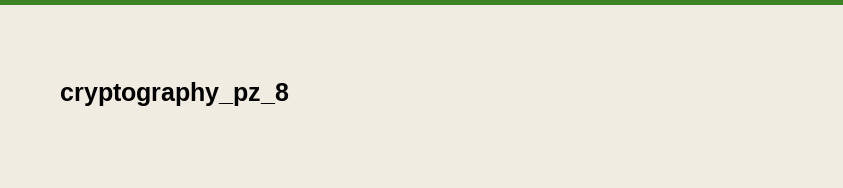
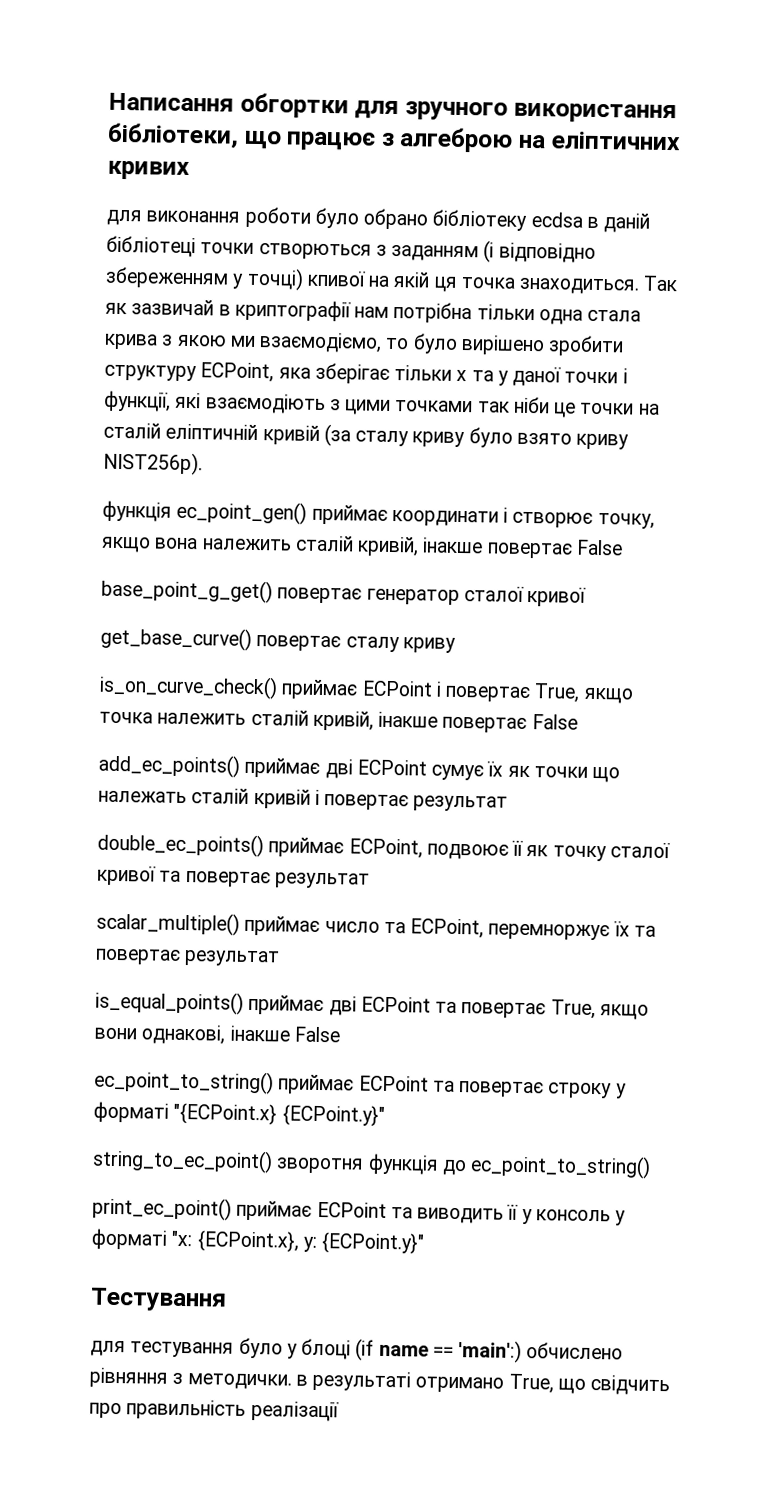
- cryptography_pz_8
+ Написання обгортки для зручного використання бібліотеки, що працює з алгеброю на еліптичних кривих
+ для виконання роботи було обрано бібліотеку ecdsa в даній бібліотеці точки створються з заданням (і відповідно збереженням у точці) кпивої на якій ця точка знаходиться. Так як зазвичай в криптографії нам потрібна тільки одна стала крива з якою ми взаємодіємо, то було вирішено зробити структуру ECPoint, яка зберігає тільки x та y даної точки і функції, які взаємодіють з цими точками так ніби це точки на сталій еліптичній кривій (за сталу криву було взято криву NIST256p).
+ функція ec_point_gen() приймає координати і створює точку, якщо вона належить сталій кривій, інакше повертає False
+ base_point_g_get() повертає генератор сталої кривої
+ get_base_curve() повертає сталу криву
+ is_on_curve_check() приймає ECPoint і повертає True, якщо точка належить сталій кривій, інакше повертає False
+ add_ec_points() приймає дві ECPoint сумує їх як точки що належать сталій кривій і повертає результат
+ double_ec_points() приймає ECPoint, подвоює її як точку сталої кривої та повертає результат
+ scalar_multiple() приймає число та ECPoint, перемноржує їх та повертає результат
+ is_equal_points() приймає дві ECPoint та повертає True, якщо вони однакові, інакше False
+ ec_point_to_string() приймає ECPoint та повертає строку у форматі "{ECPoint.x} {ECPoint.y}"
+ string_to_ec_point() зворотня функція до ec_point_to_string()
+ print_ec_point() приймає ECPoint та виводить її у консоль у форматі "x: {ECPoint.x}, y: {ECPoint.y}"
+ Тестування
+ для тестування було у блоці (if name == 'main':) обчислено рівняння з методички. в результаті отримано True, що свідчить про правильність реалізації

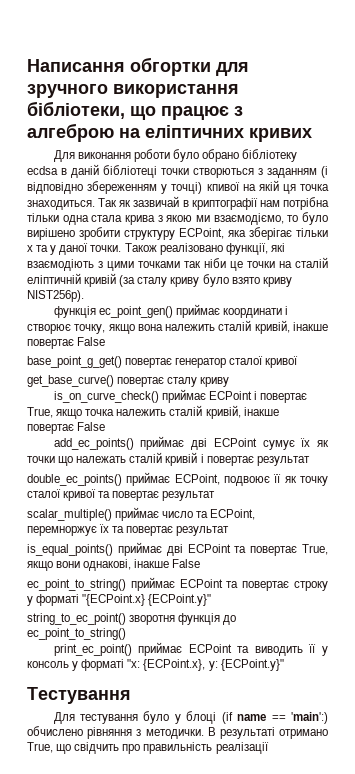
- для виконання роботи було обрано бібліотеку ecdsa в даній бібліотеці точки створються з заданням (і відповідно збереженням у точці) кпивої на якій ця точка знаходиться.
+ Для виконання роботи було обрано бібліотеку ecdsa в даній бібліотеці точки створються з заданням (і відповідно збереженням у точці) кпивої на якій ця точка знаходиться.
- Так як зазвичай в криптографії нам потрібна тільки одна стала крива з якою ми взаємодіємо, то було вирішено зробити структуру ECPoint, яка зберігає тільки x та y даної точки і функції, які взаємодіють з цими точками так ніби це точки на сталій еліптичній кривій (за сталу криву було взято криву NIST256p).
+ Так як зазвичай в криптографії нам потрібна тільки одна стала крива з якою ми взаємодіємо, то було вирішено зробити структуру ECPoint, яка зберігає тільки x та y даної точки. Також реалізовано функції, які взаємодіють з цими точками так ніби це точки на сталій еліптичній кривій (за сталу криву було взято криву NIST256p).
- для тестування було у блоці (if name == 'main':) обчислено рівняння з методички. в результаті отримано True, що свідчить про правильність реалізації
+ Для тестування було у блоці (if name == 'main':) обчислено рівняння з методички. В результаті отримано True, що свідчить про правильність реалізації

